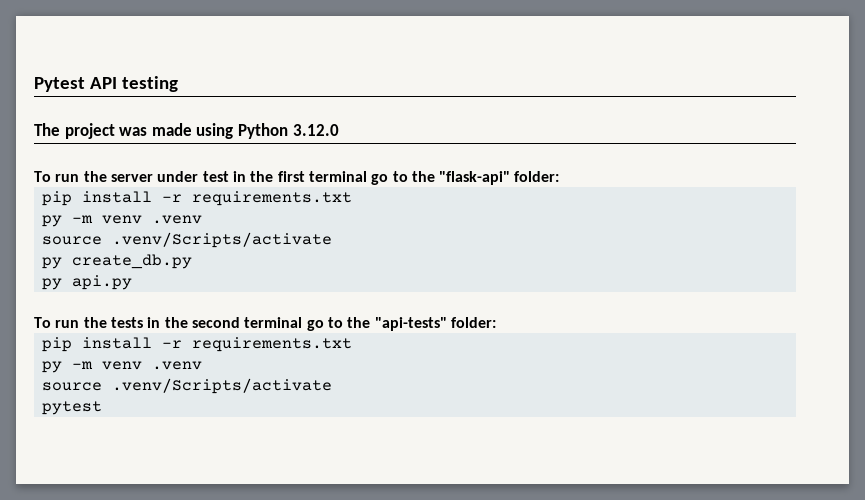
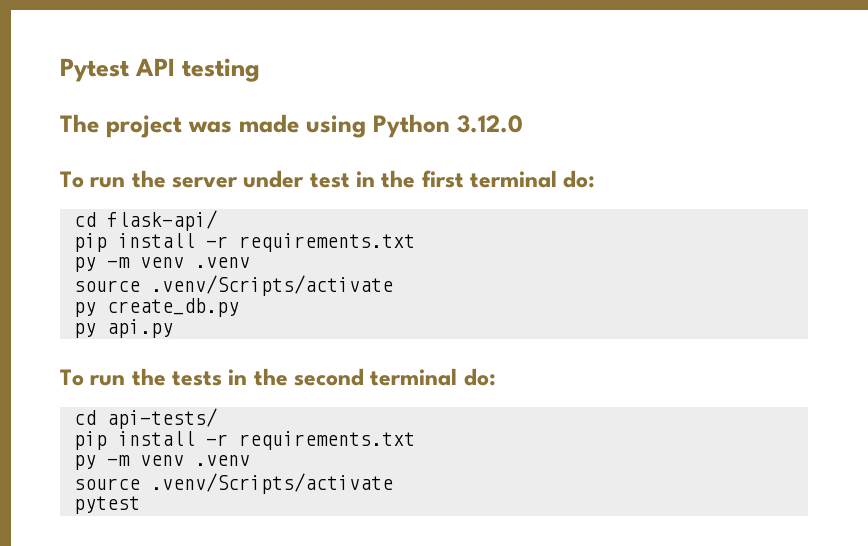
- To run the server under test in the first terminal go to the "flask-api" folder:
+ To run the server under test in the first terminal do:
+ cd flask-api/
- To run the tests in the second terminal go to the "api-tests" folder:
+ To run the tests in the second terminal do:
+ cd api-tests/

